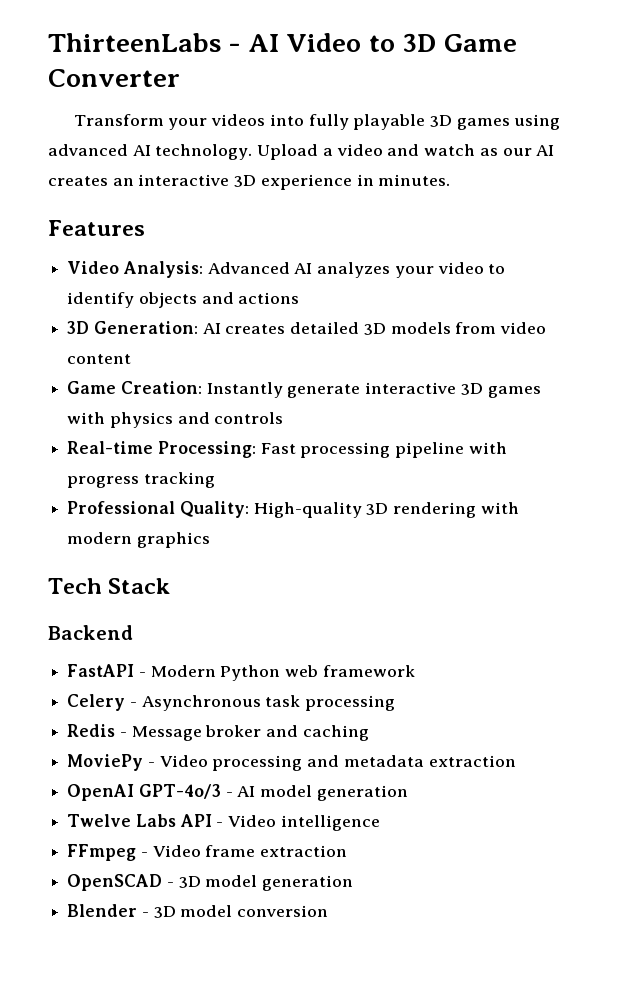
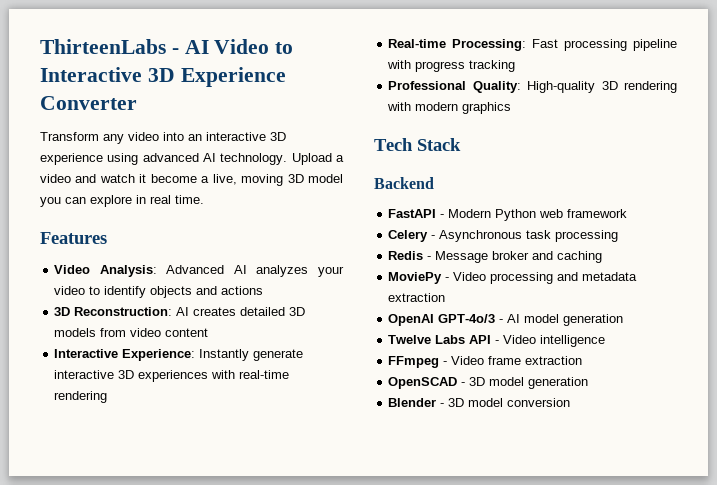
- ThirteenLabs - AI Video to 3D Game Converter
+ ThirteenLabs - AI Video to Interactive 3D Experience Converter
- Transform your videos into fully playable 3D games using advanced AI technology.
+ Transform any video into an interactive 3D experience using advanced AI technology.
- Upload a video and watch as our AI creates an interactive 3D experience in minutes.
+ Upload a video and watch it become a live, moving 3D model you can explore in real time.
- 3D Generation: AI creates detailed 3D models from video content
+ 3D Reconstruction: AI creates detailed 3D models from video content
- Game Creation: Instantly generate interactive 3D games with physics and controls
+ Interactive Experience: Instantly generate interactive 3D experiences with real-time rendering

